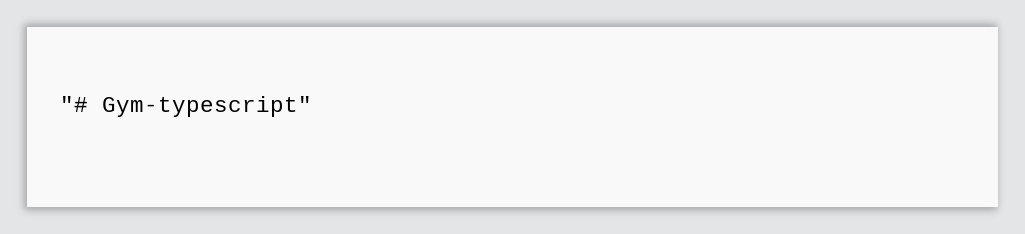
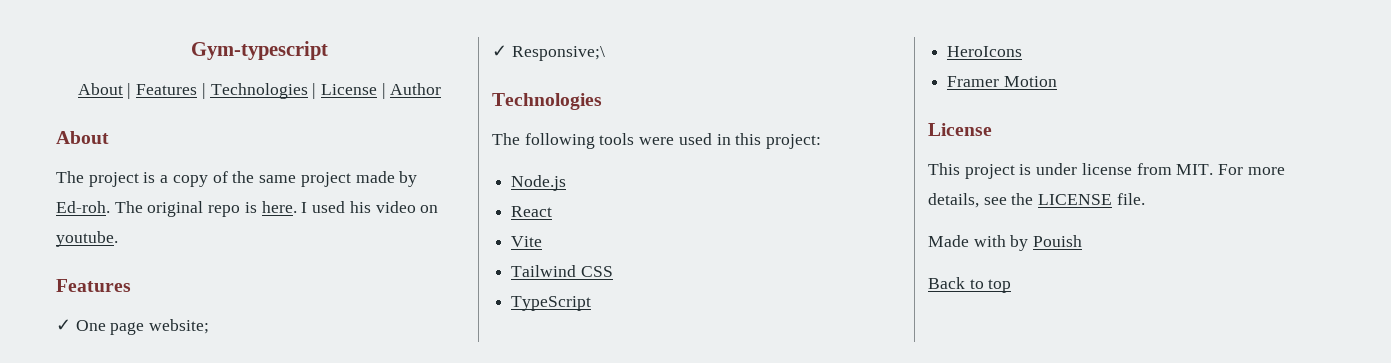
- "# Gym-typescript"
+ Gym-typescript
+ About | Features | Technologies | License | Author
+ About
+ The project is a copy of the same project made by Ed-roh. The original repo is here. I used his video on youtube.
+ Features
+ ✓ One page website;
+ ✓ Responsive;\
+ Technologies
+ The following tools were used in this project:
+ Node.js
+ React
+ Vite
+ Tailwind CSS
+ TypeScript
+ HeroIcons
+ Framer Motion
+ License
+ This project is under license from MIT. For more details, see the LICENSE file.
+ Made with by Pouish
+ Back to top

